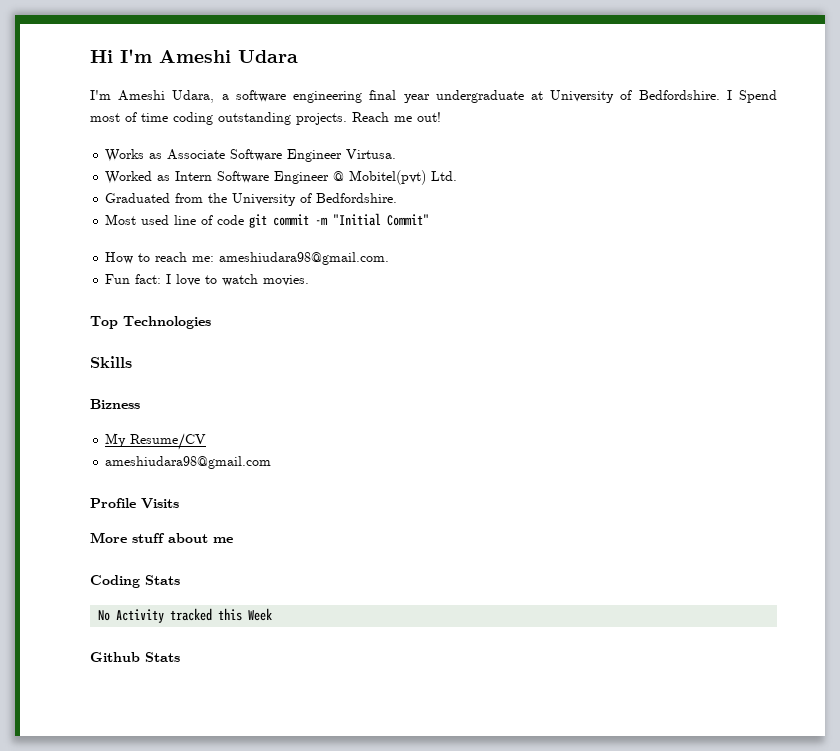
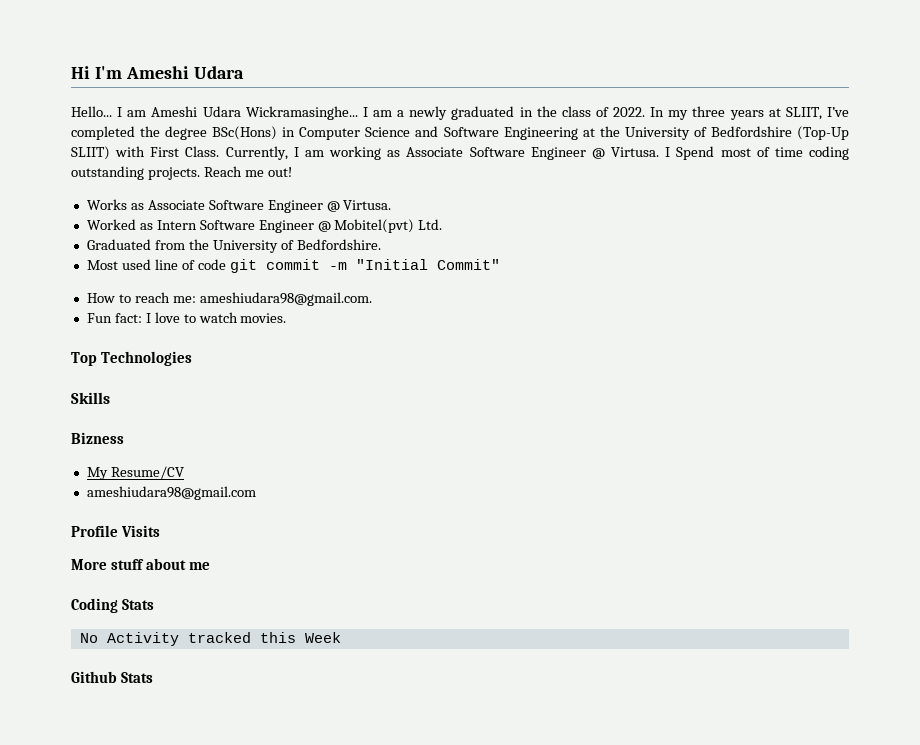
- I'm Ameshi Udara, a software engineering final year undergraduate at University of Bedfordshire.
+ Hello... I am Ameshi Udara Wickramasinghe... I am a newly graduated in the class of 2022. In my three years at SLIIT, I’ve completed the degree BSc(Hons) in Computer Science and Software Engineering at the University of Bedfordshire (Top-Up SLIIT) with First Class. Currently, I am working as Associate Software Engineer @ Virtusa.
- Works as Associate Software Engineer Virtusa.
+ Works as Associate Software Engineer @ Virtusa.

